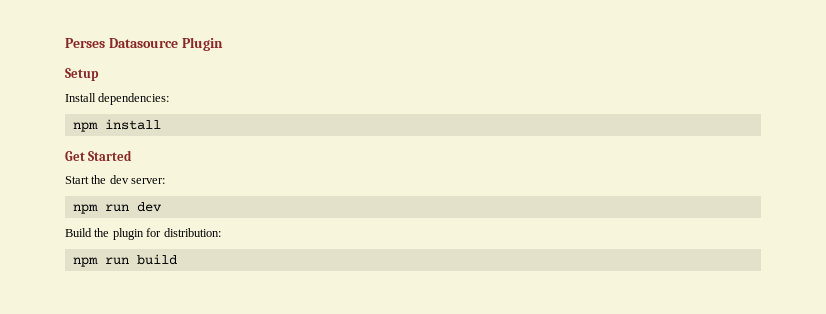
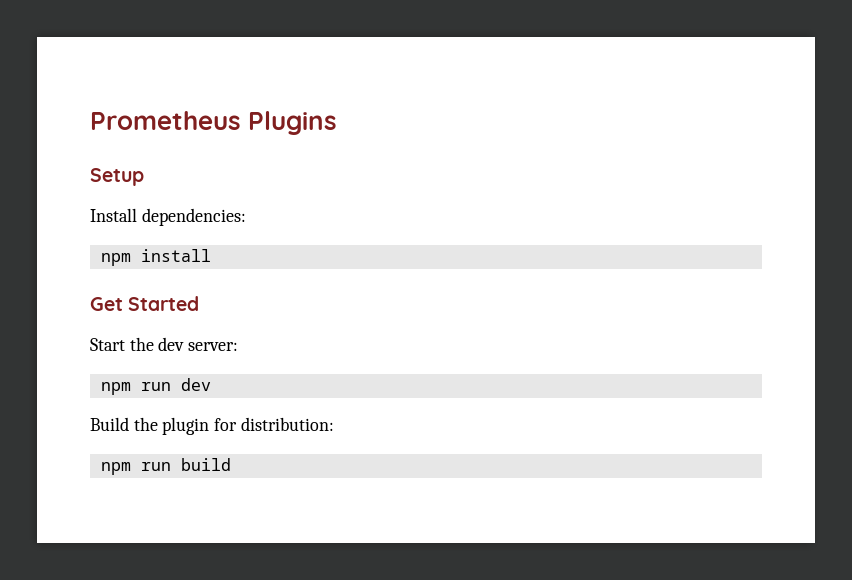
- Perses Datasource Plugin
+ Prometheus Plugins

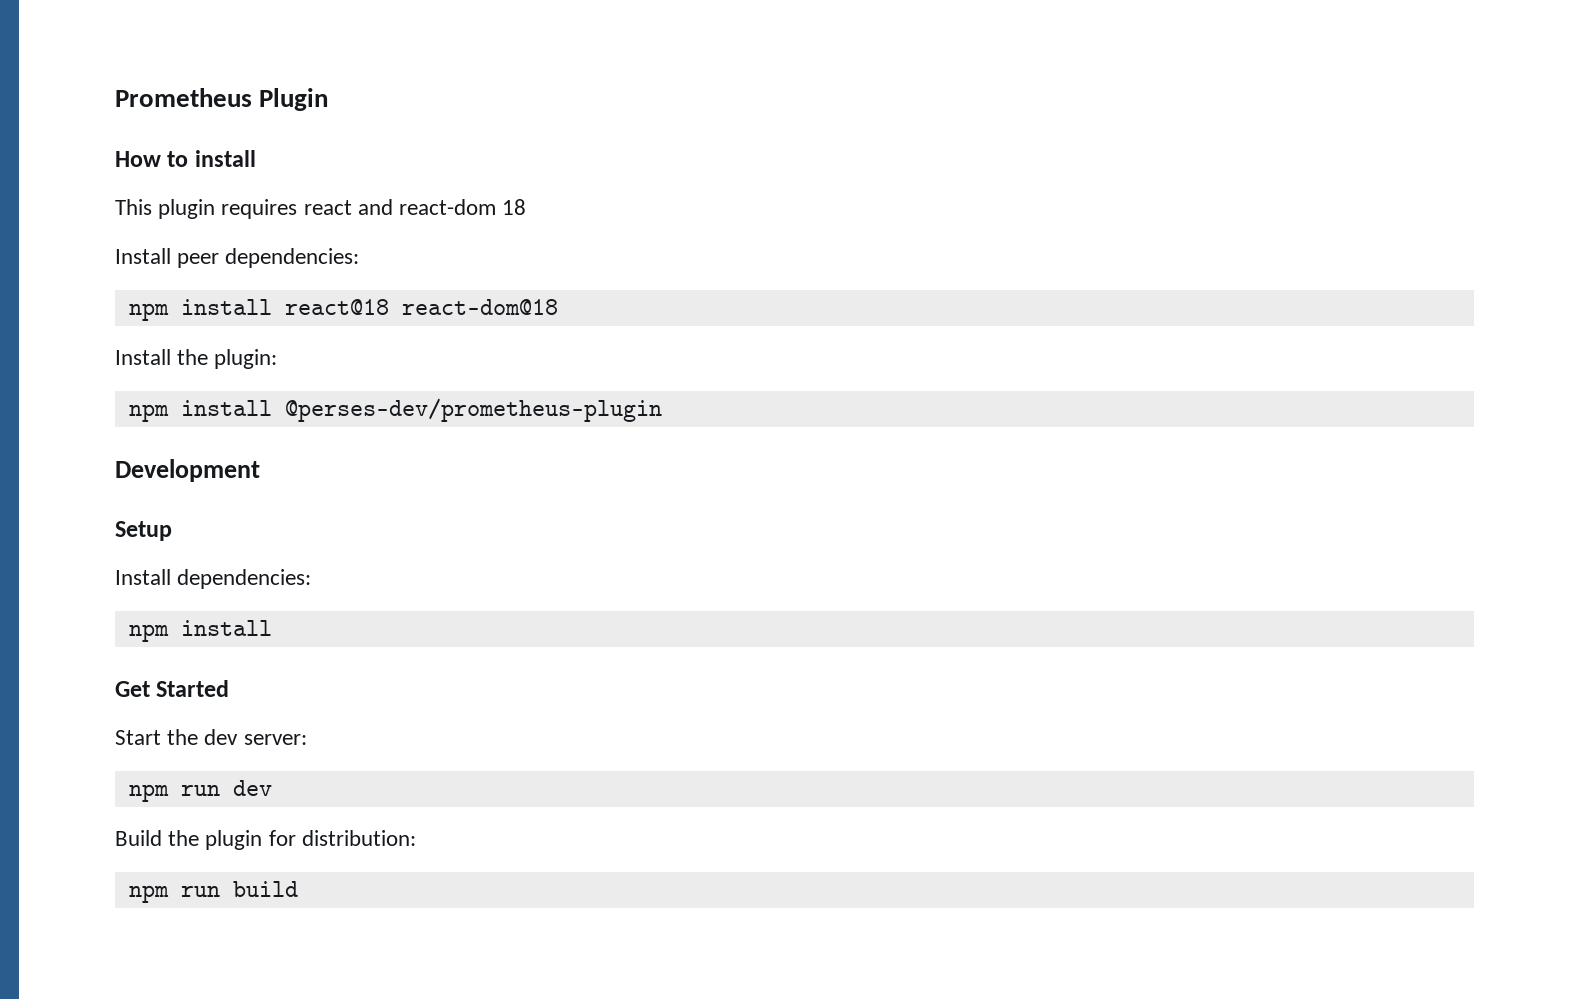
- Prometheus Plugins
+ Prometheus Plugin
+ How to install
+ This plugin requires react and react-dom 18
+ Install peer dependencies:
+ npm install react@18 react-dom@18
+ Install the plugin:
+ npm install @perses-dev/prometheus-plugin
+ Development

